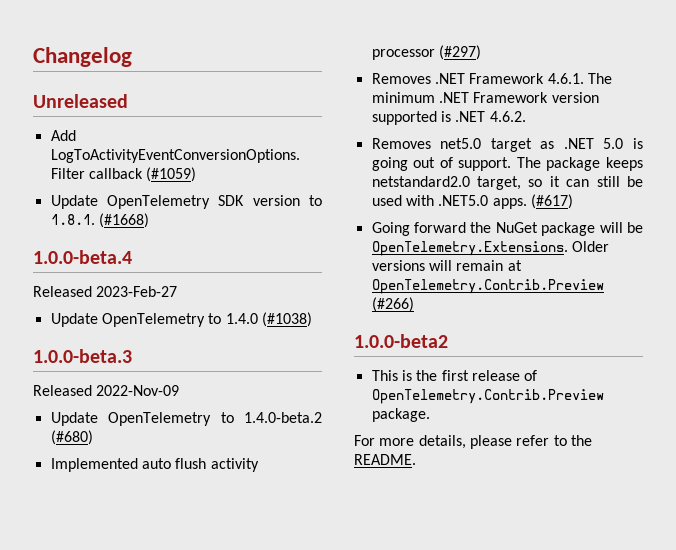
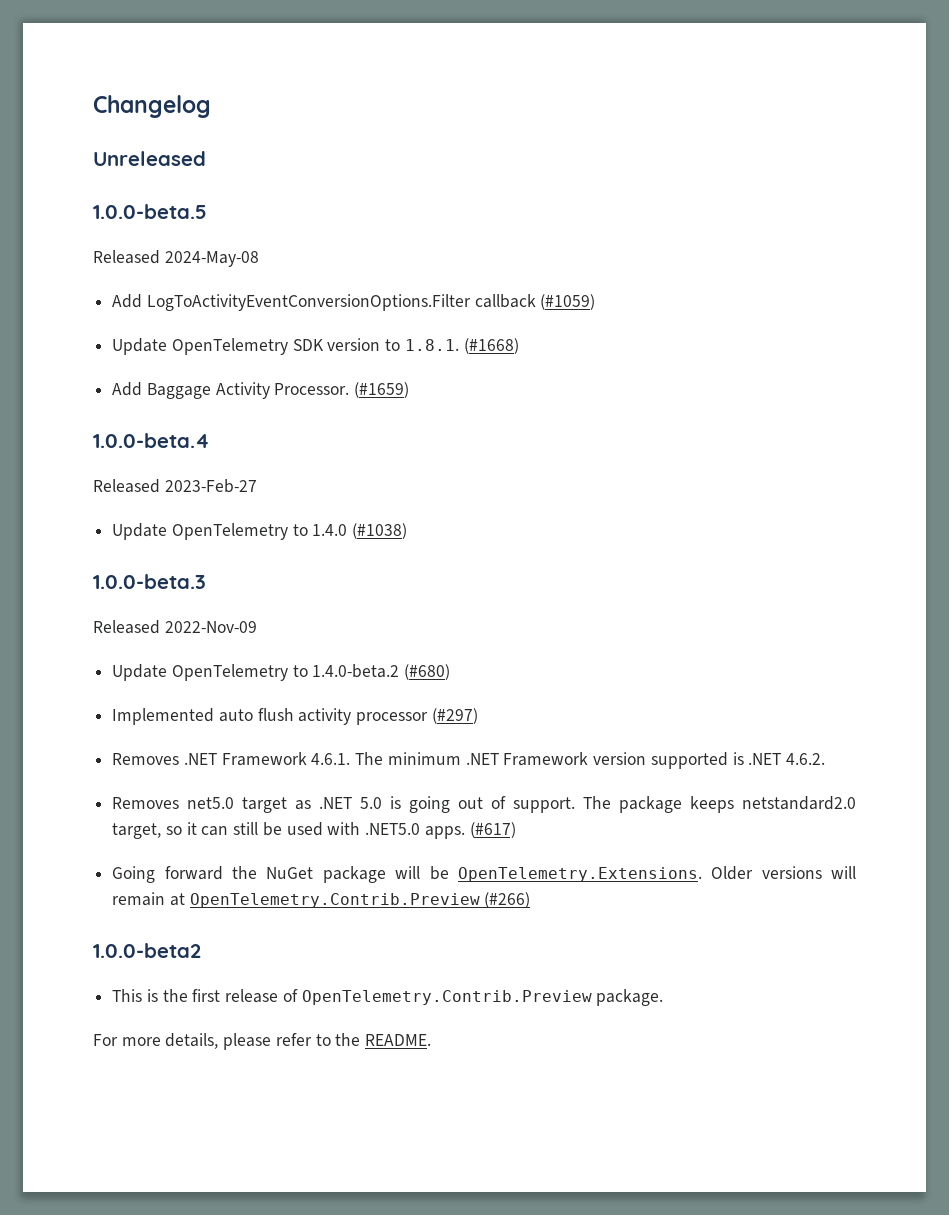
+ 1.0.0-beta.5
+ Released 2024-May-08
+ Add Baggage Activity Processor. (#1659)

